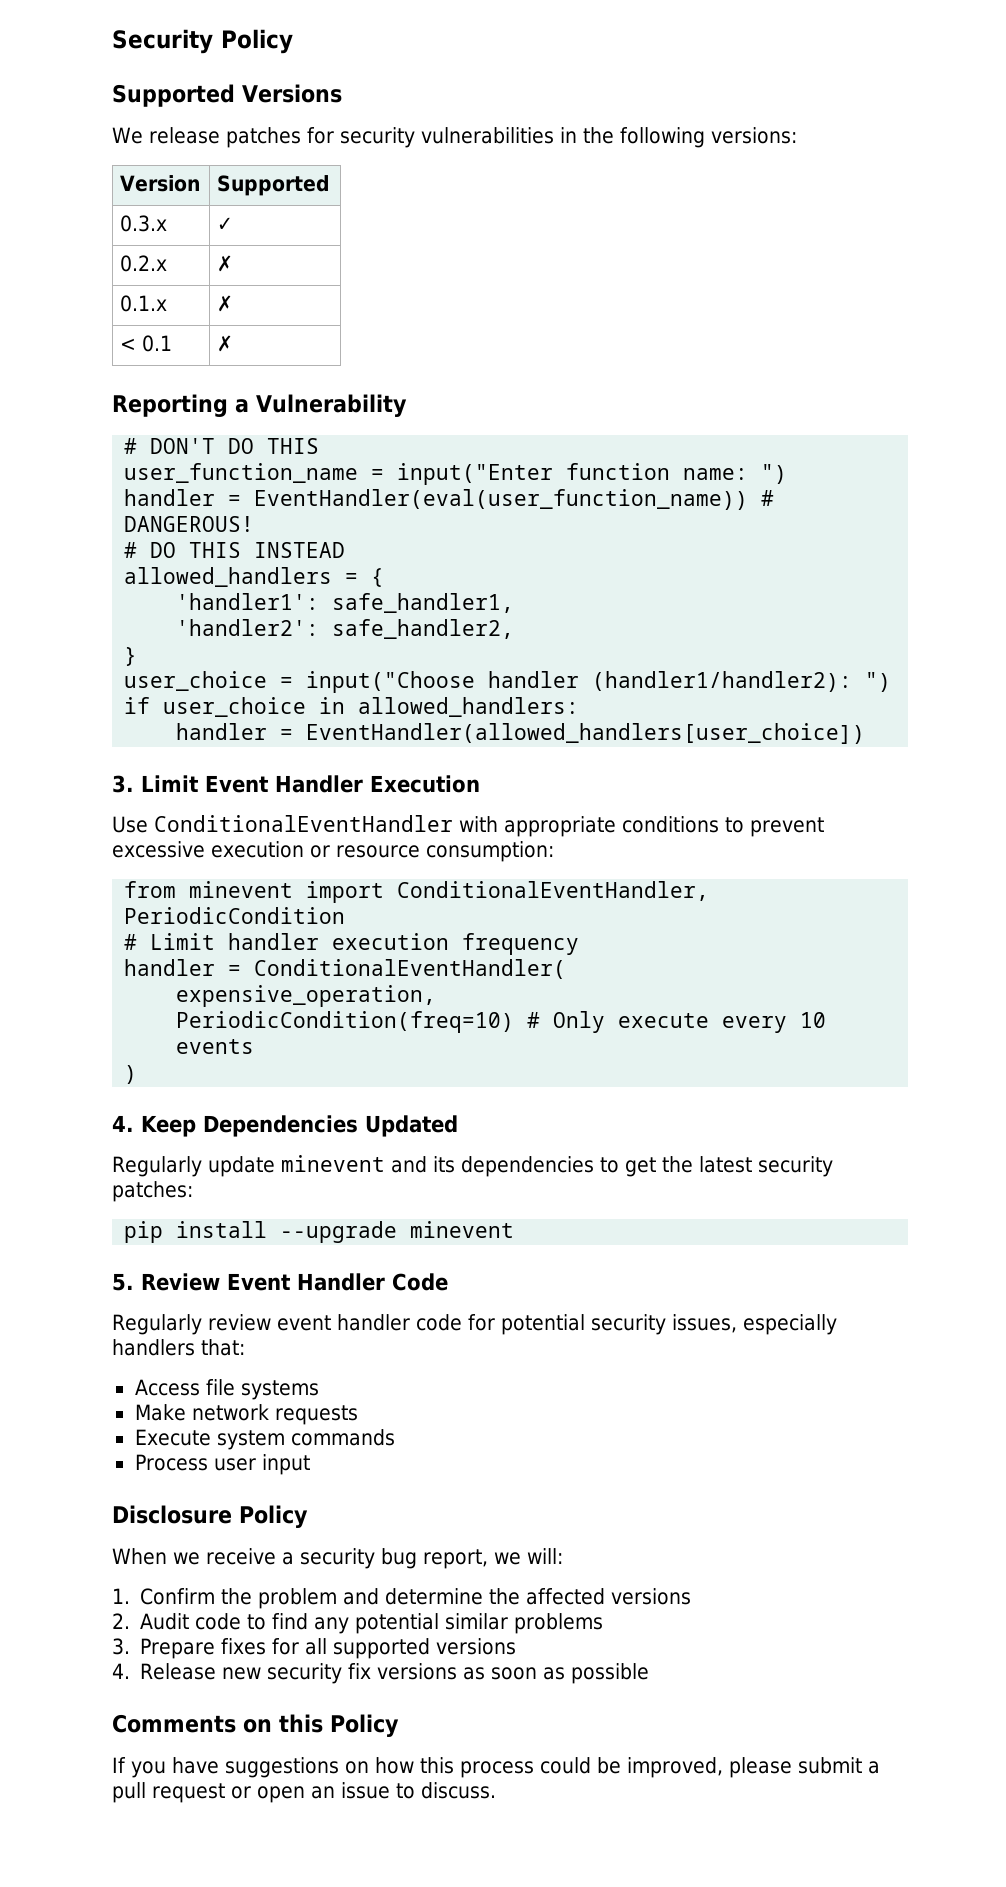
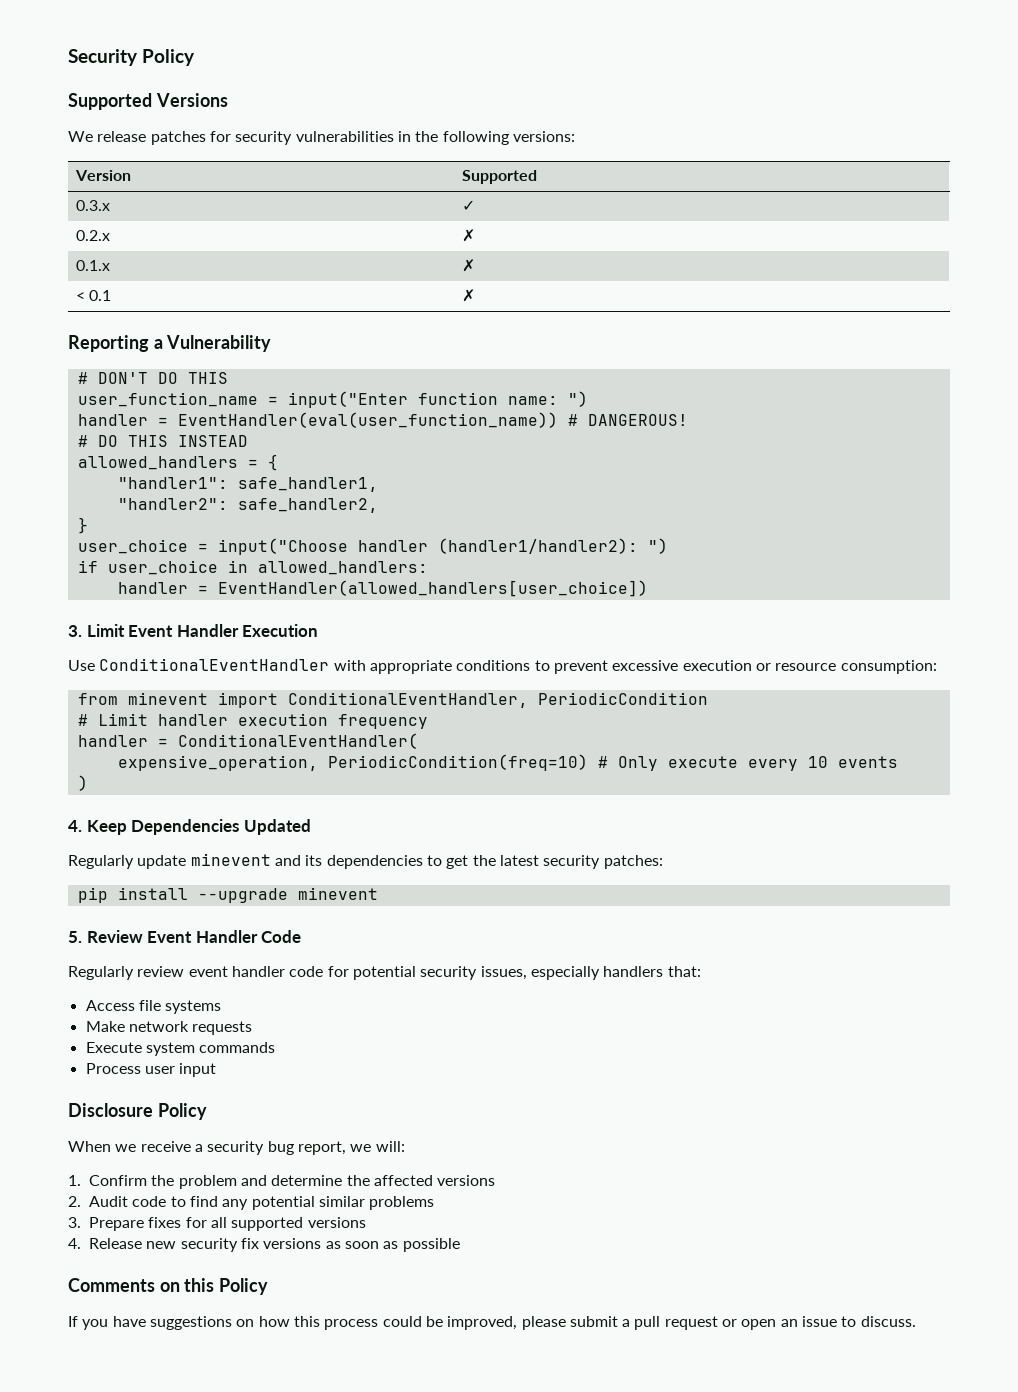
- 'handler1': safe_handler1,
+ "handler1": safe_handler1,
- 'handler2': safe_handler2,
+ "handler2": safe_handler2,
- expensive_operation,
- PeriodicCondition(freq=10) # Only execute every 10 events
+ expensive_operation, PeriodicCondition(freq=10) # Only execute every 10 events

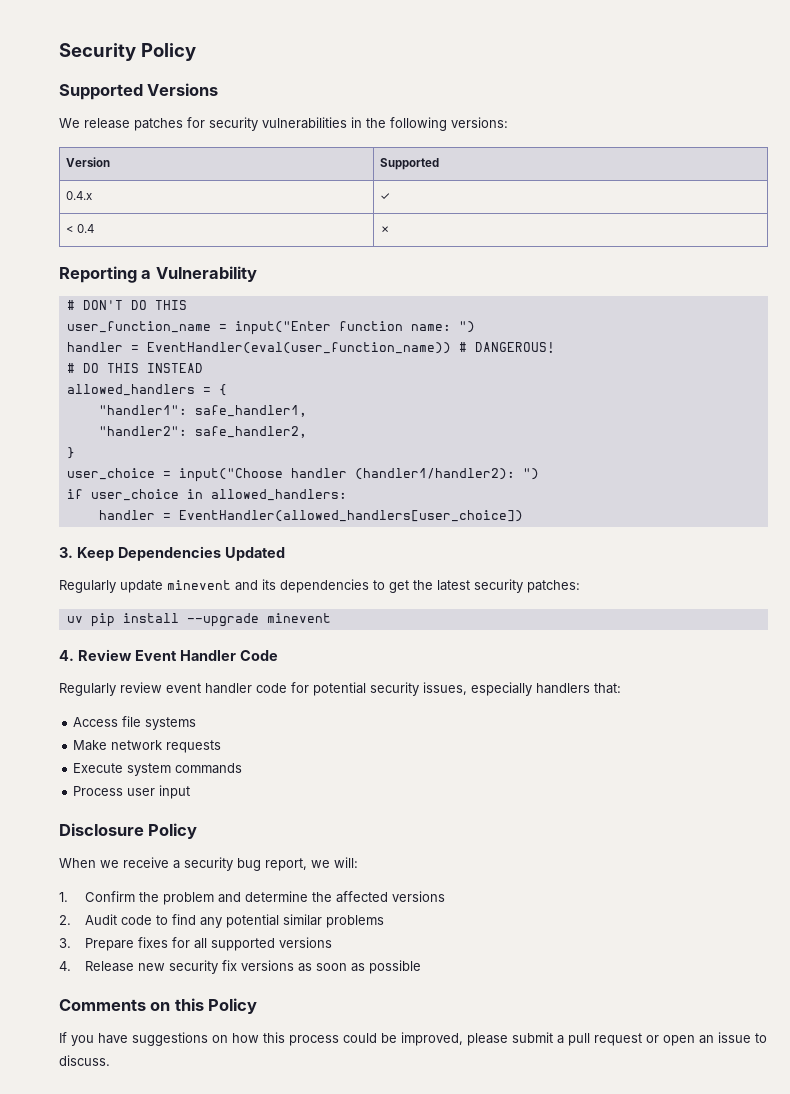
- 0.3.x | ✓
+ 0.4.x | ✓
- 0.2.x | ✗
- 0.1.x | ✗
- < 0.1 | ✗
+ < 0.4 | ✗
- 3. Limit Event Handler Execution
- Use ConditionalEventHandler with appropriate conditions to prevent excessive execution or resource consumption:
- from minevent import ConditionalEventHandler, PeriodicCondition
- # Limit handler execution frequency
- handler = ConditionalEventHandler(
- expensive_operation, PeriodicCondition(freq=10) # Only execute every 10 events
- )
- 4. Keep Dependencies Updated
+ 3. Keep Dependencies Updated
- pip install --upgrade minevent
+ uv pip install --upgrade minevent
- 5. Review Event Handler Code
+ 4. Review Event Handler Code

